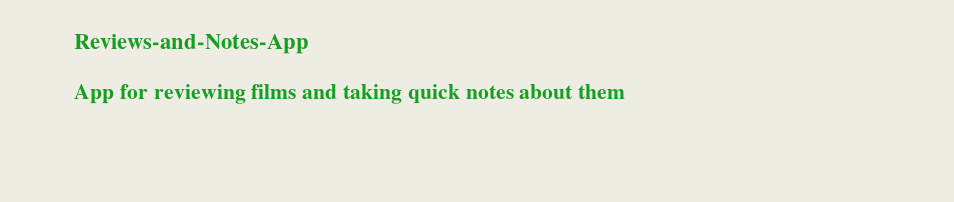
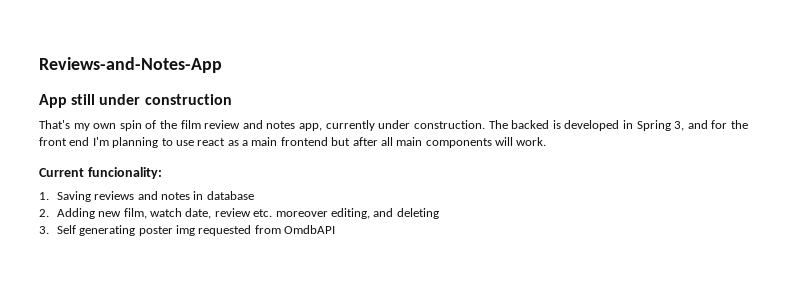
- App for reviewing films and taking quick notes about them
+ App still under construction
+ That's my own spin of the film review and notes app, currently under construction. The backed is developed in Spring 3, and for the front end I'm planning to use react as a main frontend but after all main components will work.
+ Current funcionality:
+ 1. Saving reviews and notes in database
+ 2. Adding new film, watch date, review etc. moreover editing, and deleting
+ 3. Self generating poster img requested from OmdbAPI

